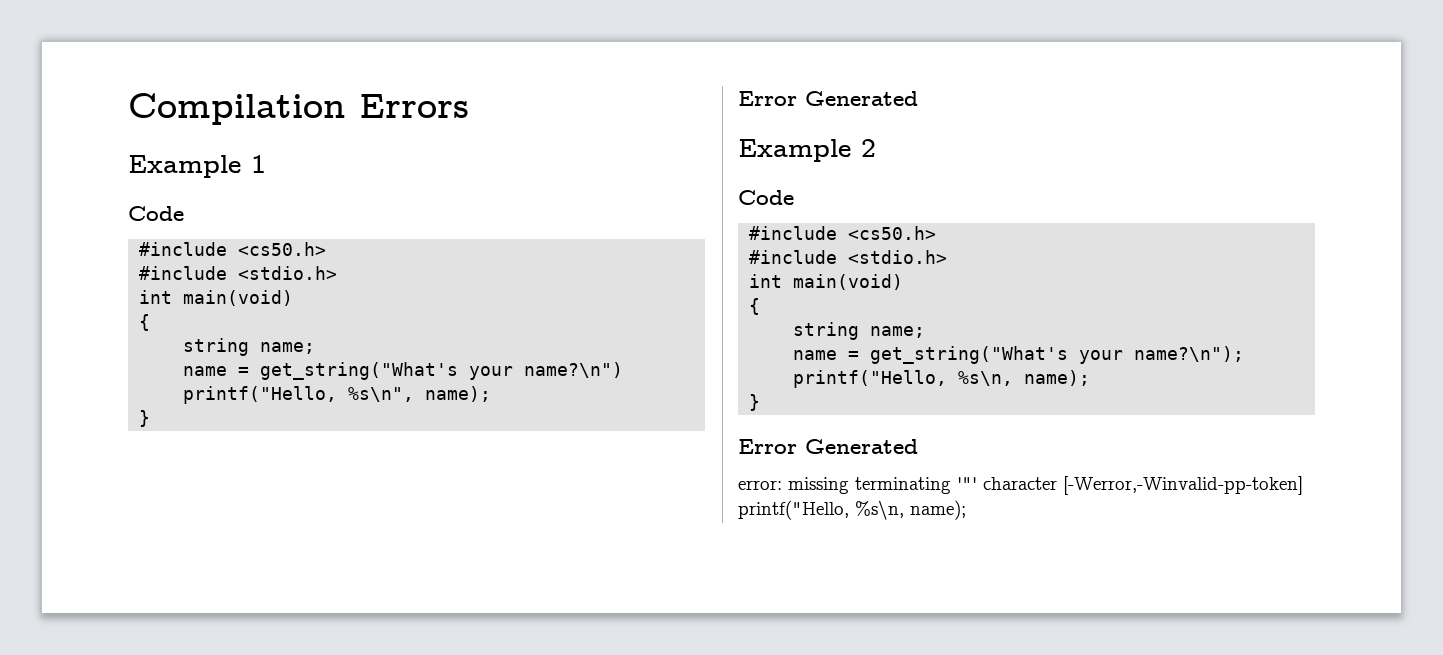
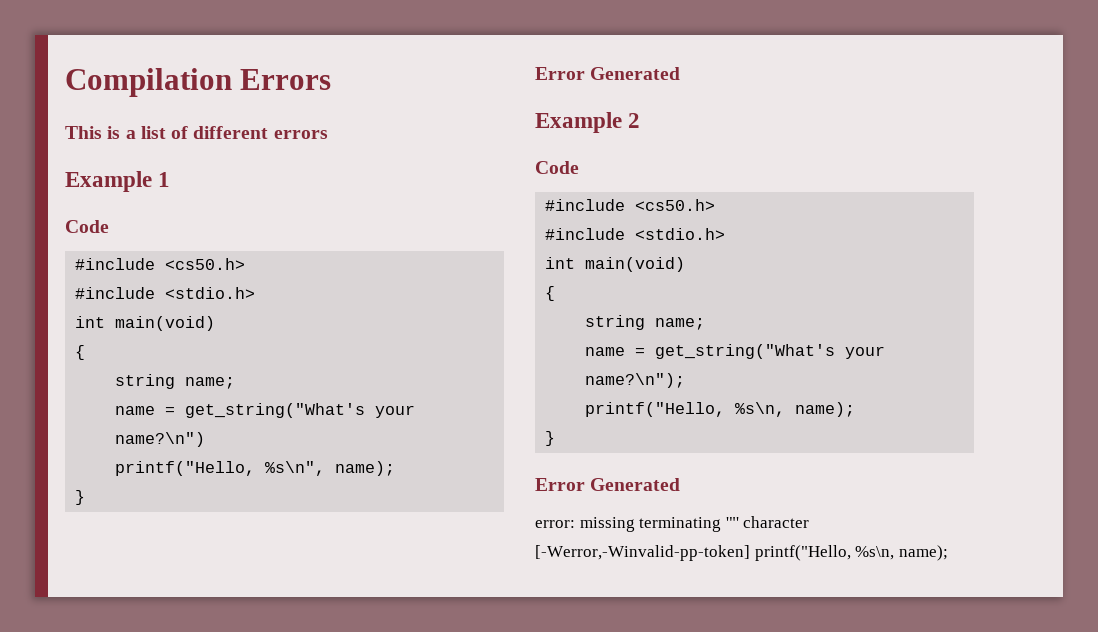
+ This is a list of different errors

